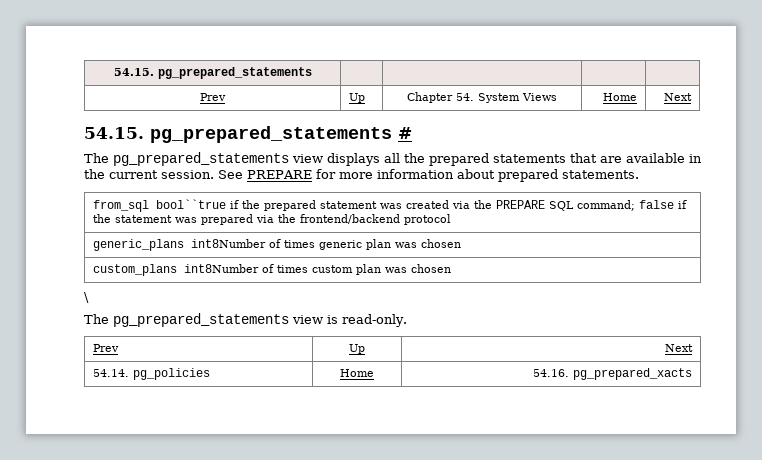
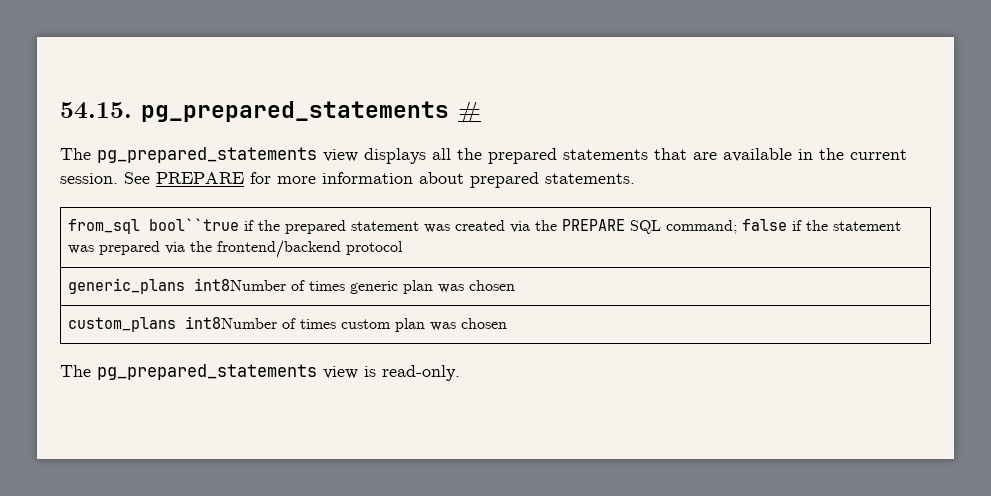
- 54.15. pg_prepared_statements | | | |
- Prev | Up | Chapter 54. System Views | Home | Next
- \
- Prev | Up | Next
- 54.14. pg_policies | Home | 54.16. pg_prepared_xacts

